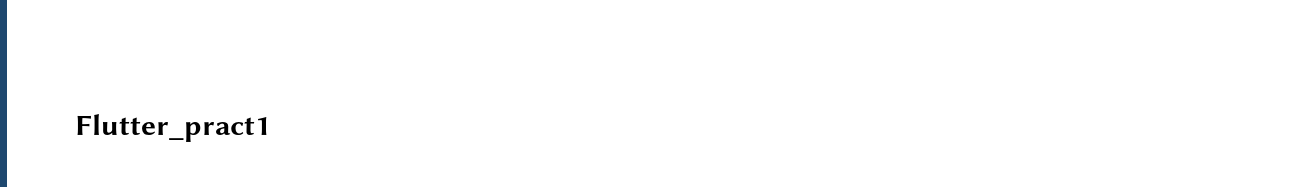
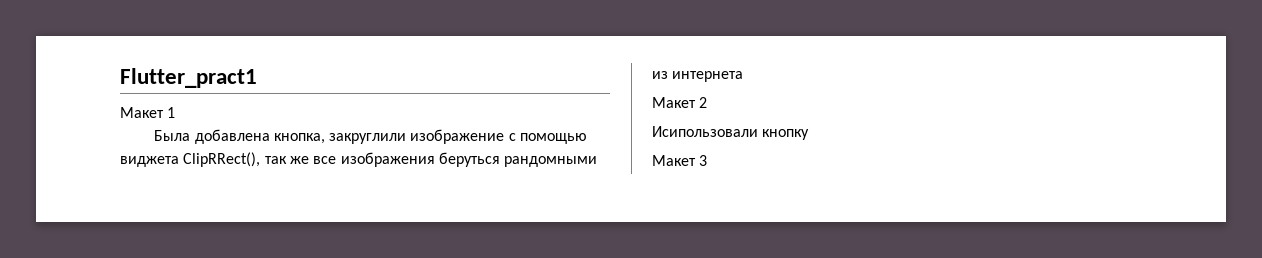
+ Макет 1
+ Была добавлена кнопка, закруглили изображение с помощью виджета ClipRRect(), так же все изображения беруться рандомными из интернета
+ Макет 2
+ Исипользовали кнопку
+ Макет 3

